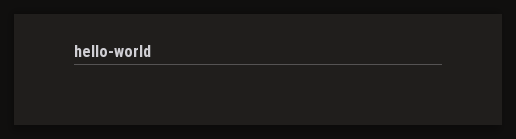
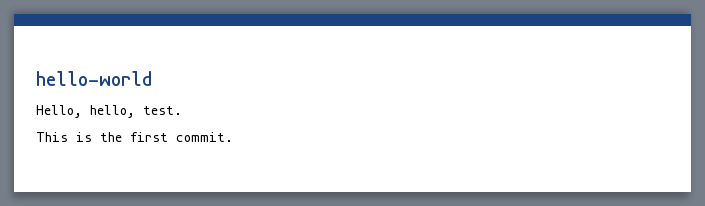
+ Hello, hello, test.
+ This is the first commit.

